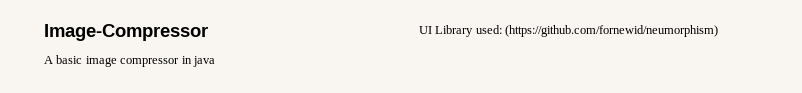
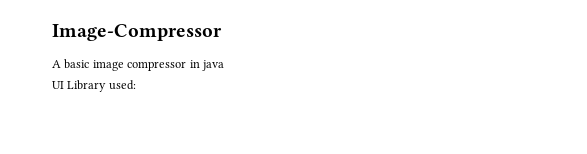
- UI Library used: (https://github.com/fornewid/neumorphism)
+ UI Library used:

